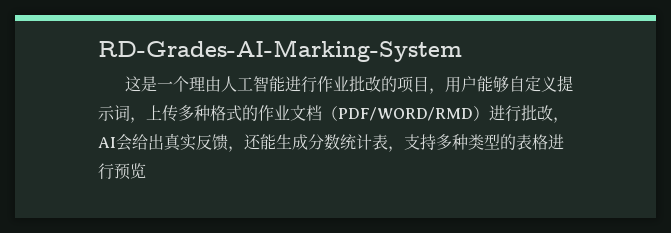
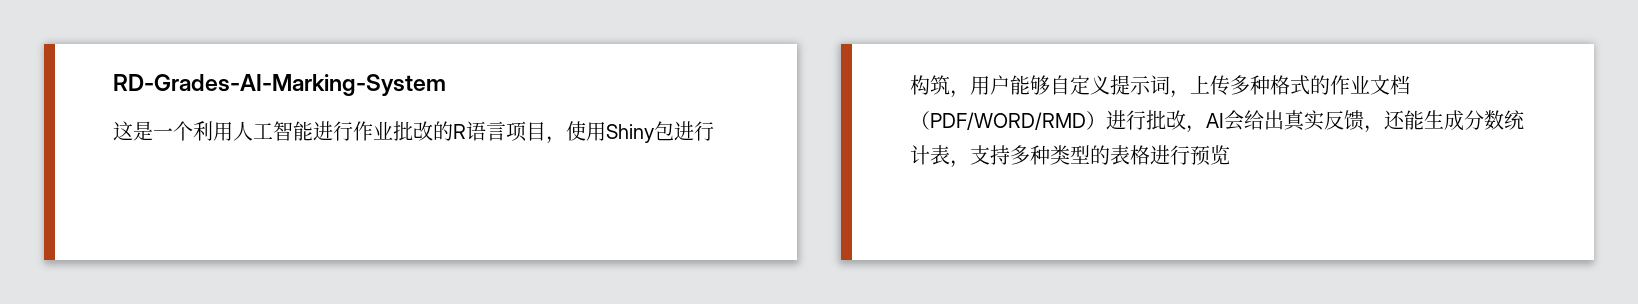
- 这是一个理由人工智能进行作业批改的项目，用户能够自定义提示词，上传多种格式的作业文档（PDF/WORD/RMD）进行批改，AI会给出真实反馈，还能生成分数统计表，支持多种类型的表格进行预览
+ 这是一个利用人工智能进行作业批改的R语言项目，使用Shiny包进行构筑，用户能够自定义提示词，上传多种格式的作业文档（PDF/WORD/RMD）进行批改，AI会给出真实反馈，还能生成分数统计表，支持多种类型的表格进行预览

